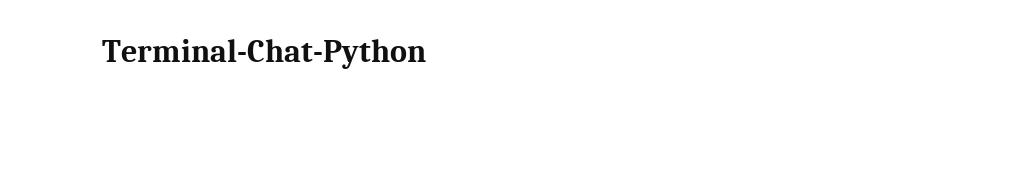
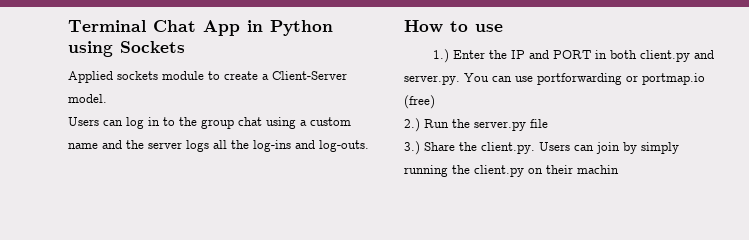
- Terminal-Chat-Python
+ Terminal Chat App in Python using Sockets
+ Applied sockets module to create a Client-Server model.
+ Users can log in to the group chat using a custom name and the server logs all the log-ins and log-outs.
+ How to use
+ 1.) Enter the IP and PORT in both client.py and server.py. You can use portforwarding or portmap.io (free)
+ 2.) Run the server.py file
+ 3.) Share the client.py. Users can join by simply running the client.py on their machin

